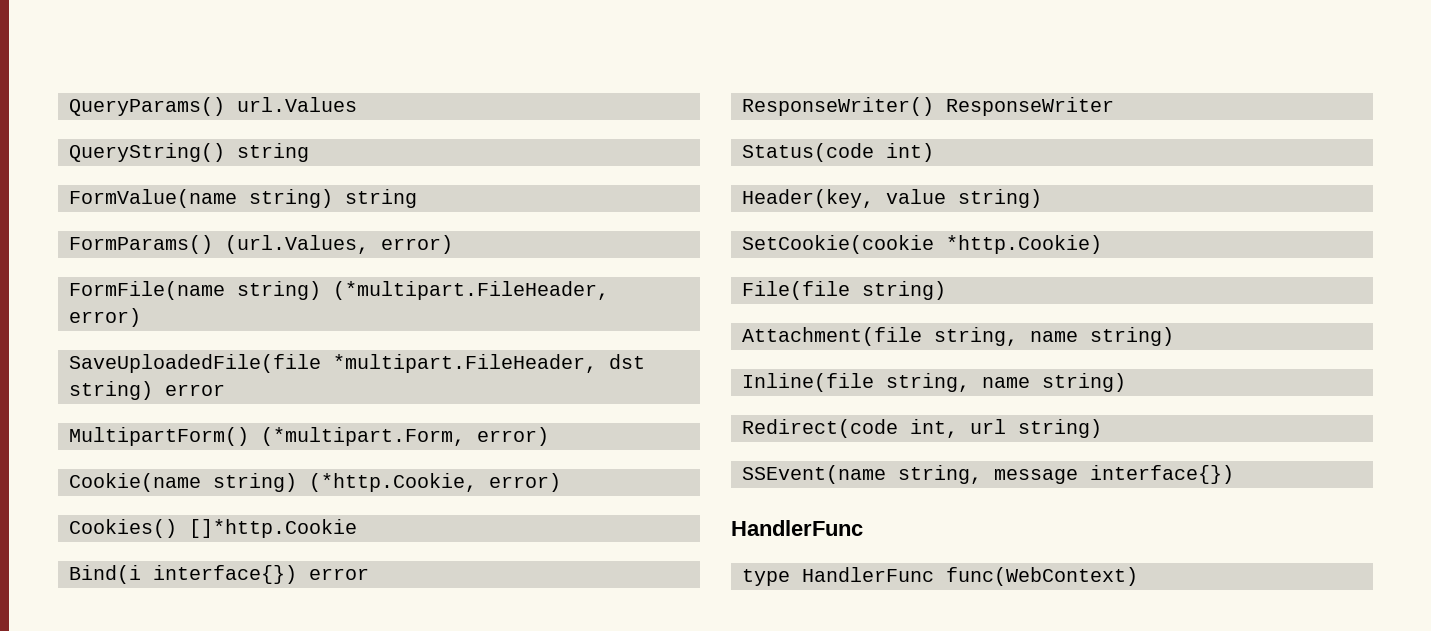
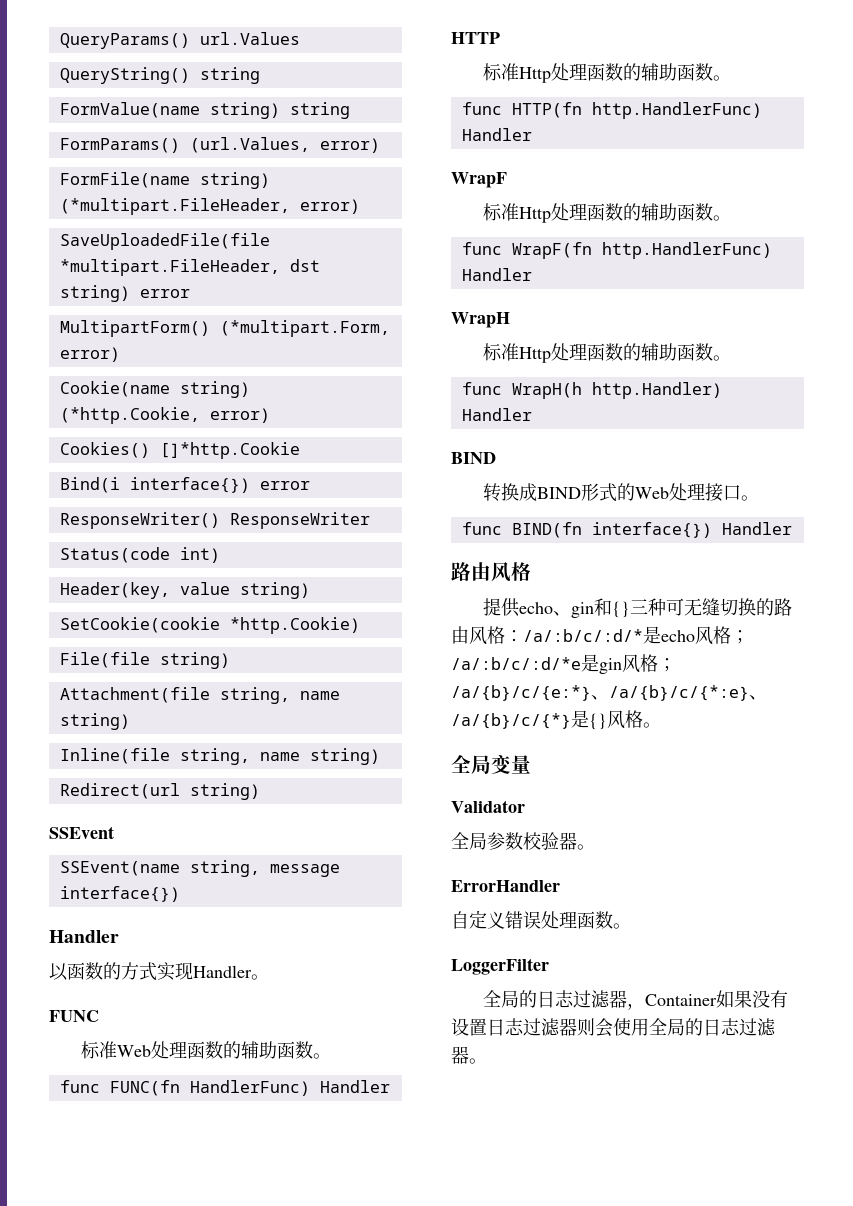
- Redirect(code int, url string)
+ Redirect(url string)
+ SSEvent
  SSEvent(name string, message interface{})
- HandlerFunc
- type HandlerFunc func(WebContext)
+ Handler
+ 以函数的方式实现Handler。
+ FUNC
+ 标准Web处理函数的辅助函数。
+ func FUNC(fn HandlerFunc) Handler
+ HTTP
+ 标准Http处理函数的辅助函数。
+ func HTTP(fn http.HandlerFunc) Handler
+ WrapF
+ 标准Http处理函数的辅助函数。
+ func WrapF(fn http.HandlerFunc) Handler
+ WrapH
+ 标准Http处理函数的辅助函数。
+ func WrapH(h http.Handler) Handler
+ BIND
+ 转换成BIND形式的Web处理接口。
+ func BIND(fn interface{}) Handler
+ 路由风格
+ 提供echo、gin和{}三种可无缝切换的路由风格：/a/:b/c/:d/*是echo风格；/a/:b/c/:d/*e是gin风格；/a/{b}/c/{e:*}、/a/{b}/c/{*:e}、/a/{b}/c/{*}是{}风格。
+ 全局变量
+ Validator
+ 全局参数校验器。
+ ErrorHandler
+ 自定义错误处理函数。
+ LoggerFilter
+ 全局的日志过滤器，Container如果没有设置日志过滤器则会使用全局的日志过滤器。

